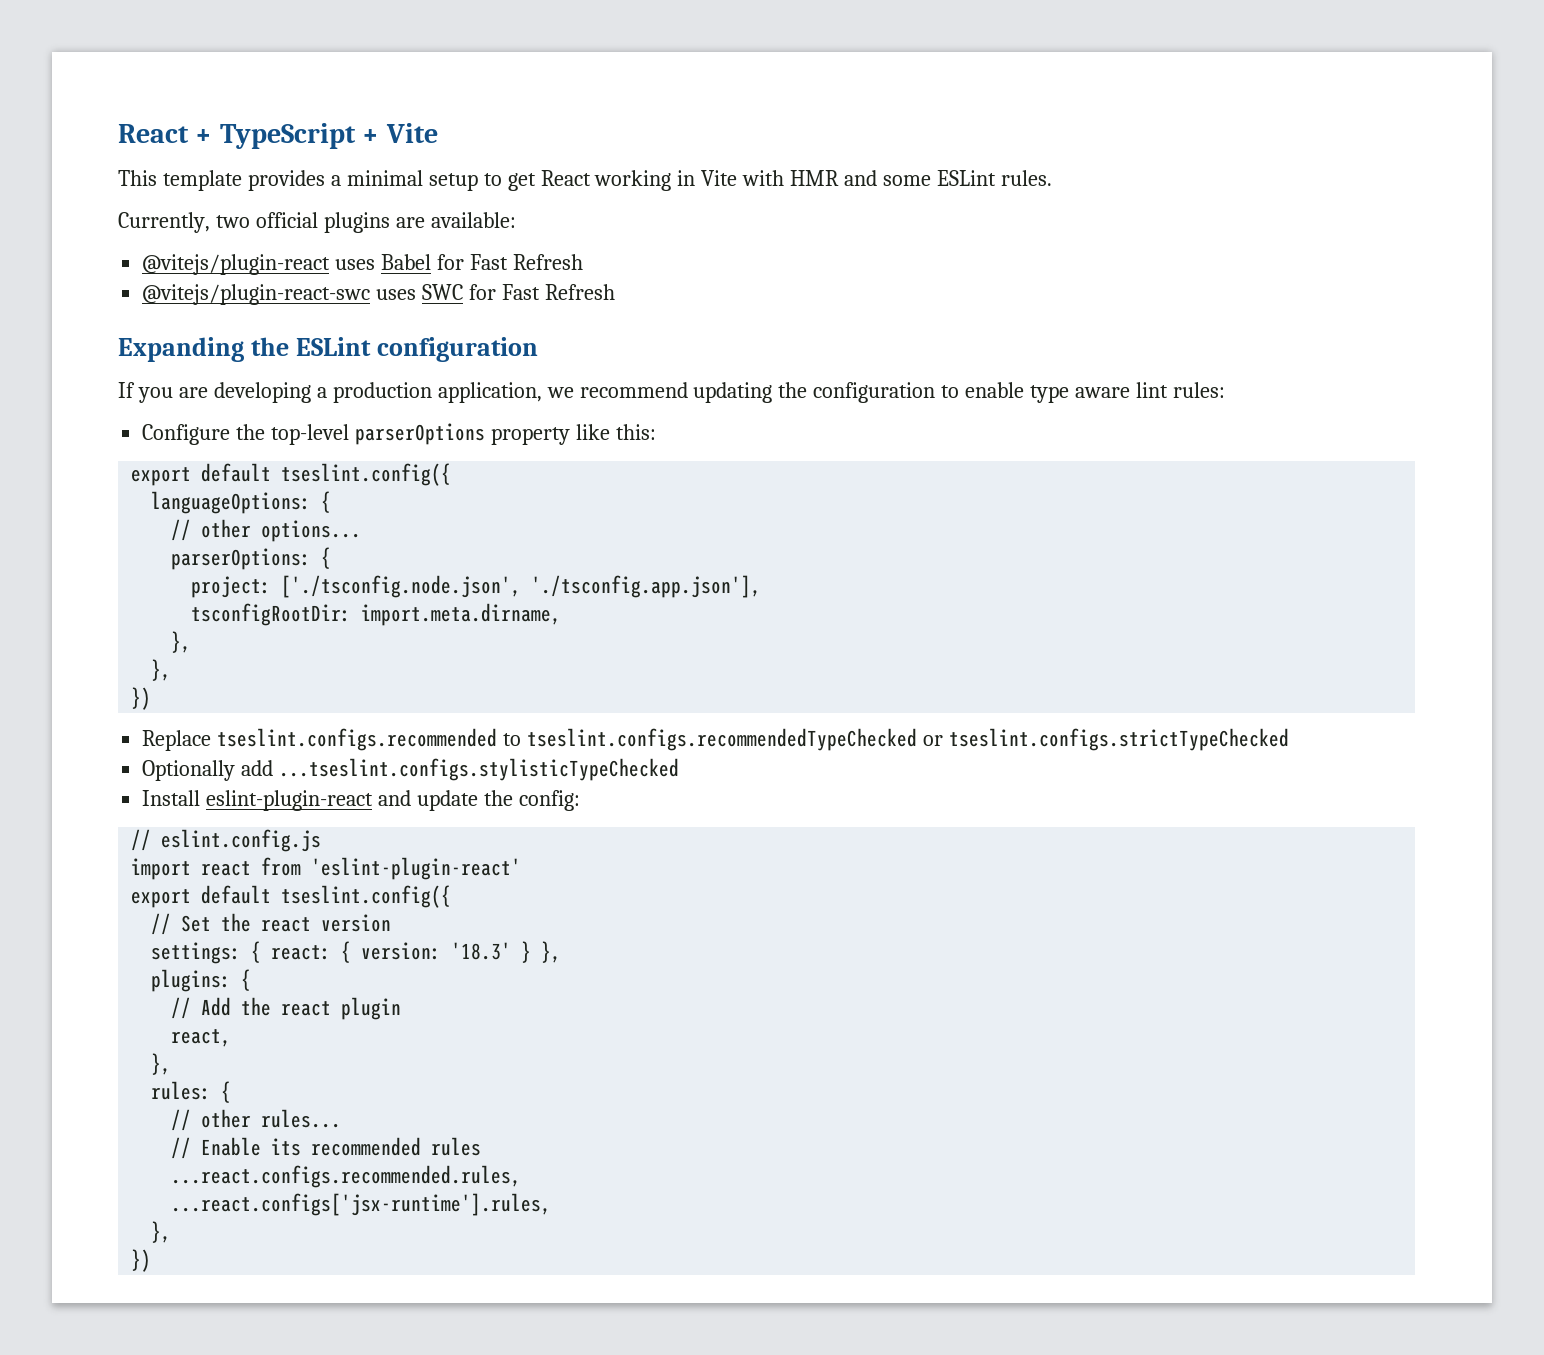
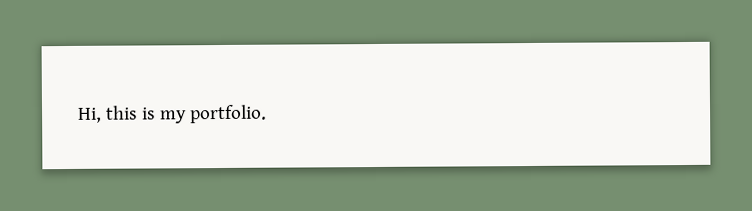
- React + TypeScript + Vite
- This template provides a minimal setup to get React working in Vite with HMR and some ESLint rules.
- Currently, two official plugins are available:
- @vitejs/plugin-react uses Babel for Fast Refresh
- @vitejs/plugin-react-swc uses SWC for Fast Refresh
- Expanding the ESLint configuration
- If you are developing a production application, we recommend updating the configuration to enable type aware lint rules:
- Configure the top-level parserOptions property like this:
- export default tseslint.config({
- languageOptions: {
- // other options...
- parserOptions: {
- project: ['./tsconfig.node.json', './tsconfig.app.json'],
- tsconfigRootDir: import.meta.dirname,
- },
- },
- })
- Replace tseslint.configs.recommended to tseslint.configs.recommendedTypeChecked or tseslint.configs.strictTypeChecked
- Optionally add ...tseslint.configs.stylisticTypeChecked
- Install eslint-plugin-react and update the config:
- // eslint.config.js
- import react from 'eslint-plugin-react'
- export default tseslint.config({
- // Set the react version
- settings: { react: { version: '18.3' } },
- plugins: {
- // Add the react plugin
- react,
- },
- rules: {
- // other rules...
- // Enable its recommended rules
- ...react.configs.recommended.rules,
- ...react.configs['jsx-runtime'].rules,
- },
- })
+ Hi, this is my portfolio.

